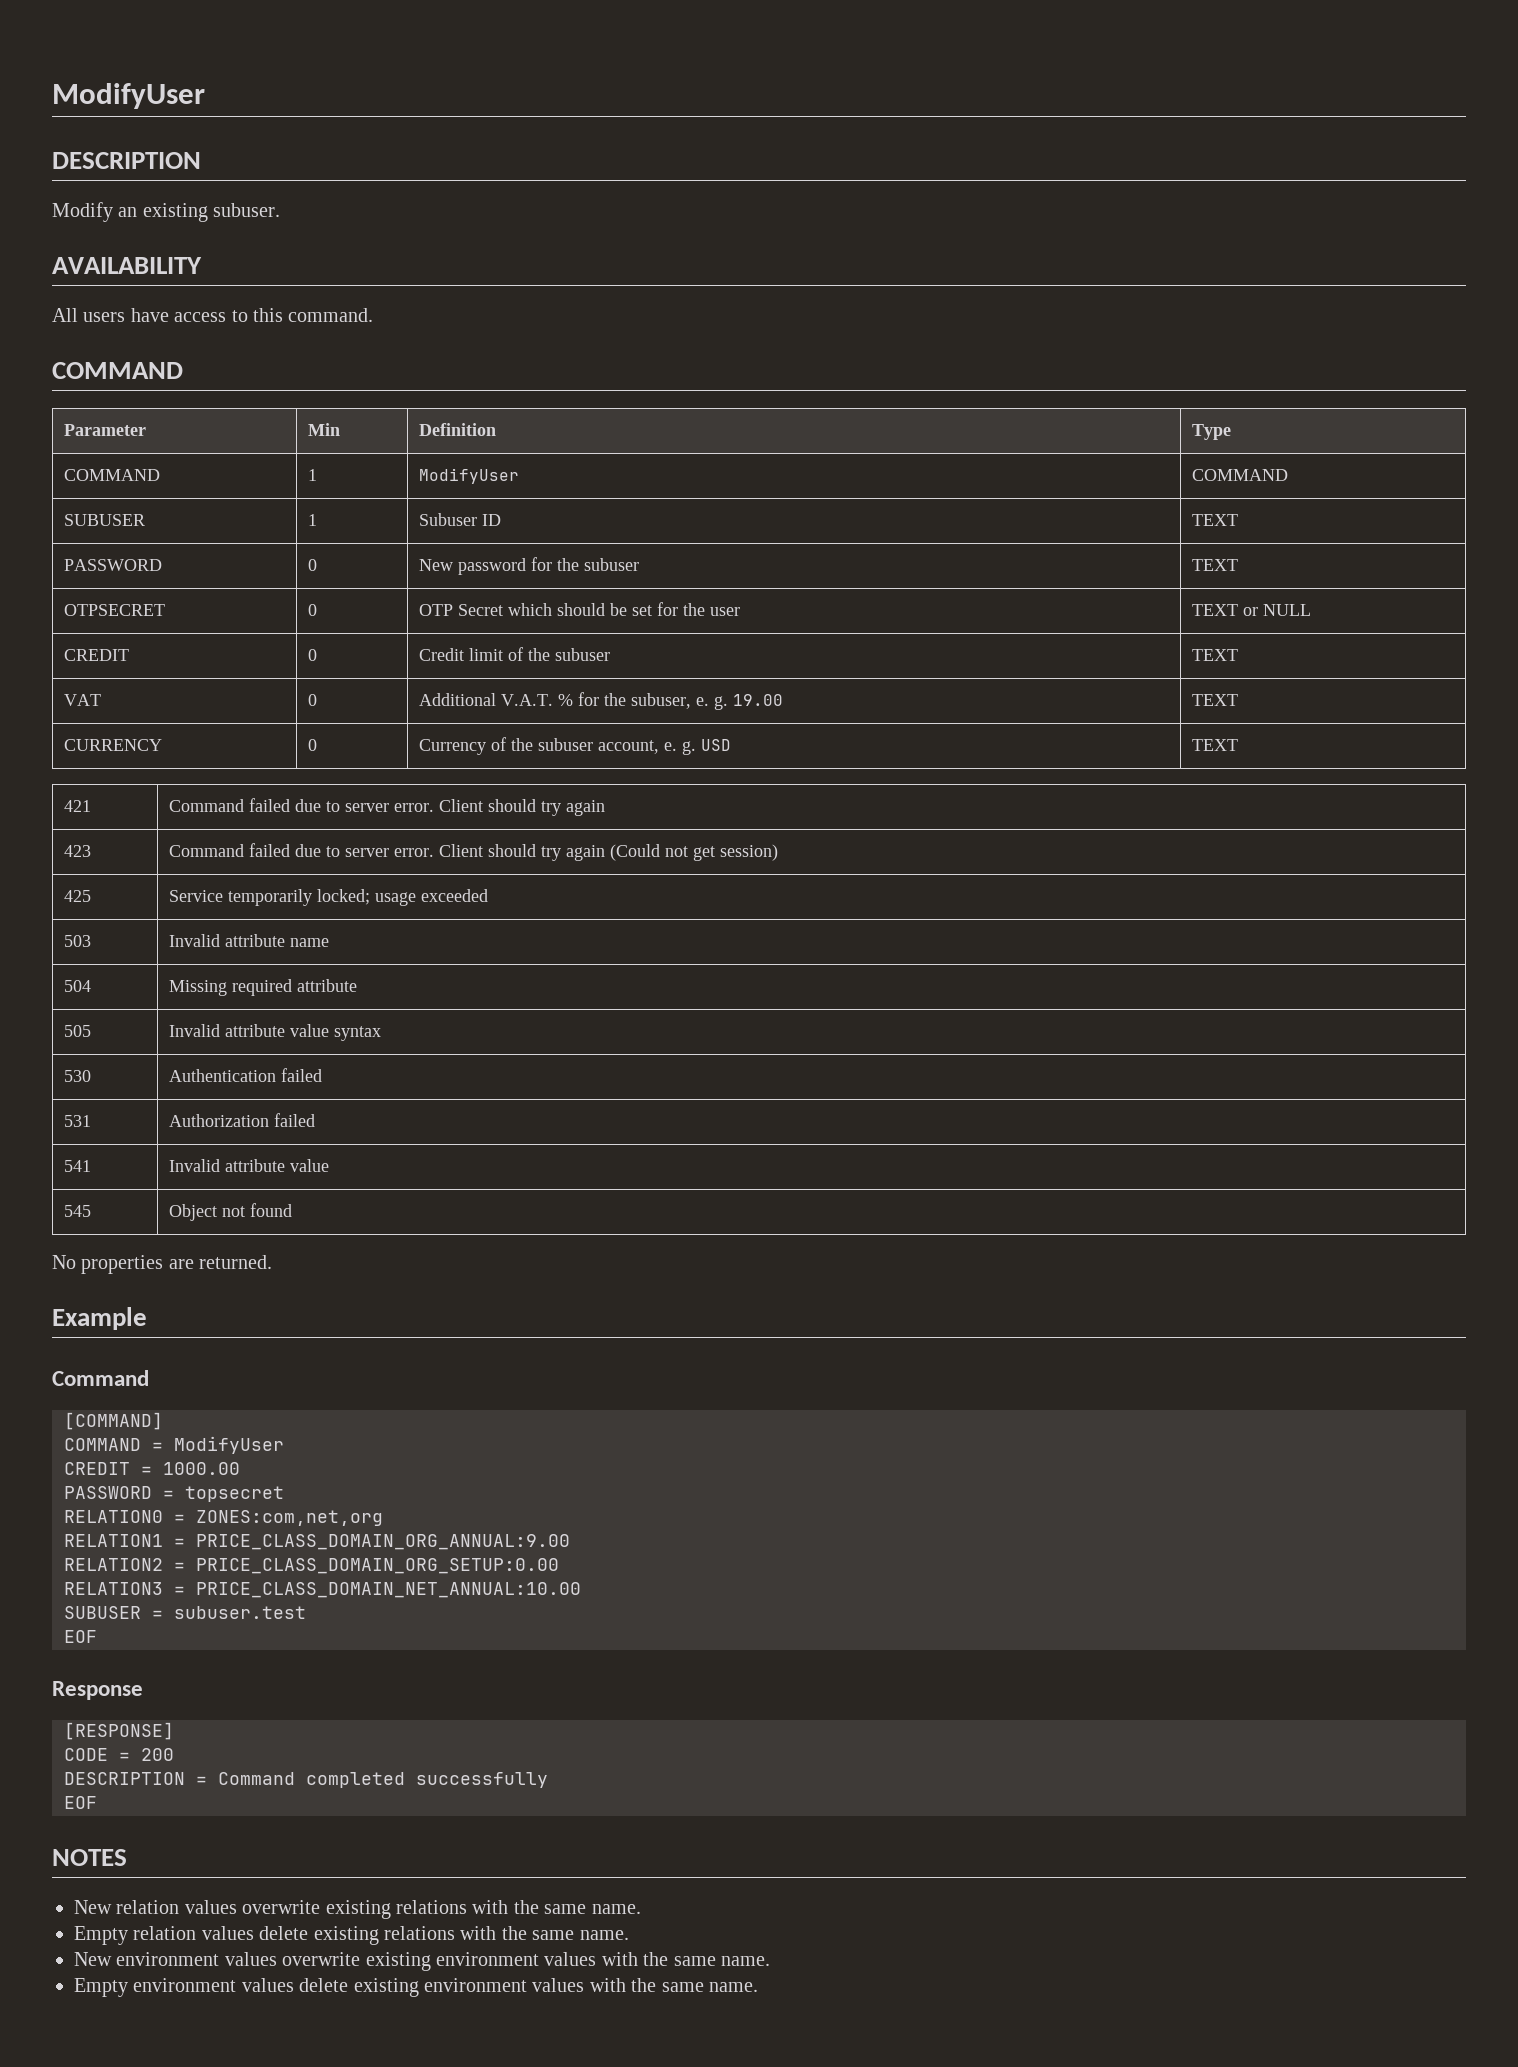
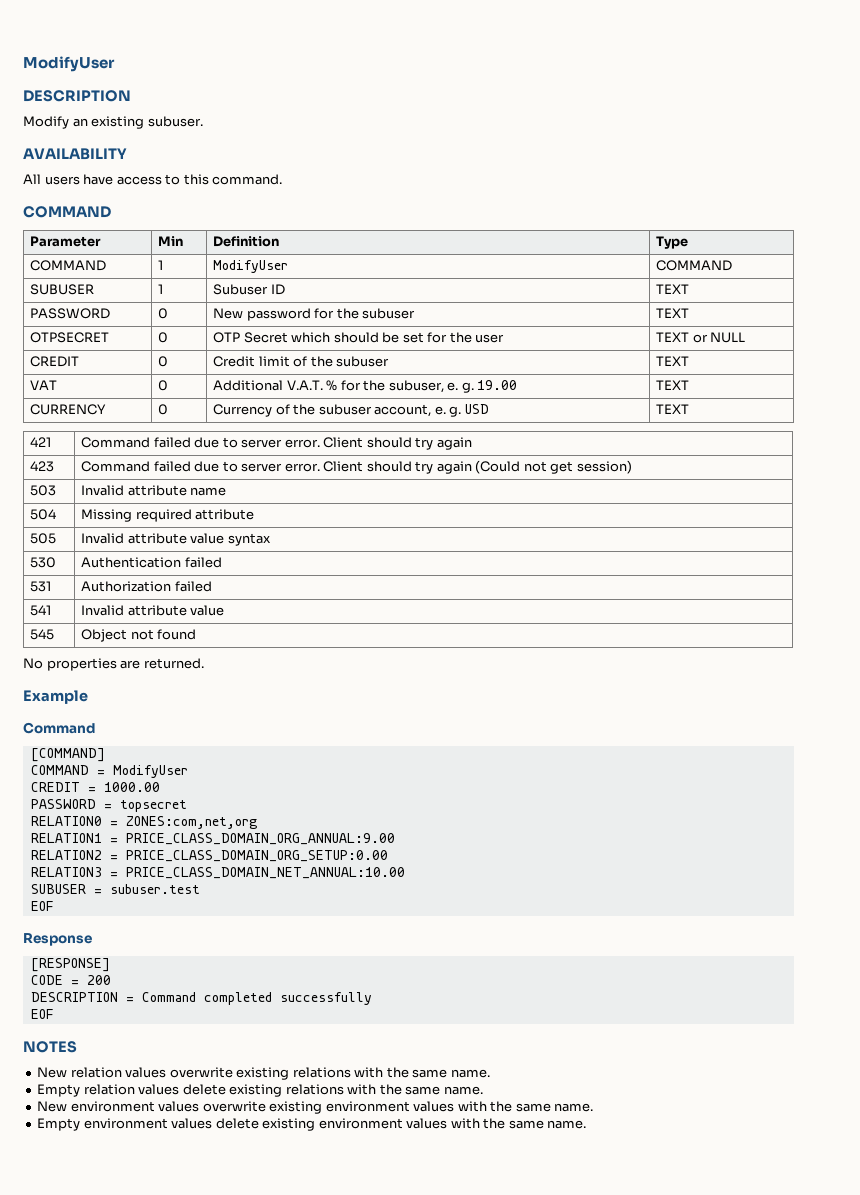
- 425 | Service temporarily locked; usage exceeded

